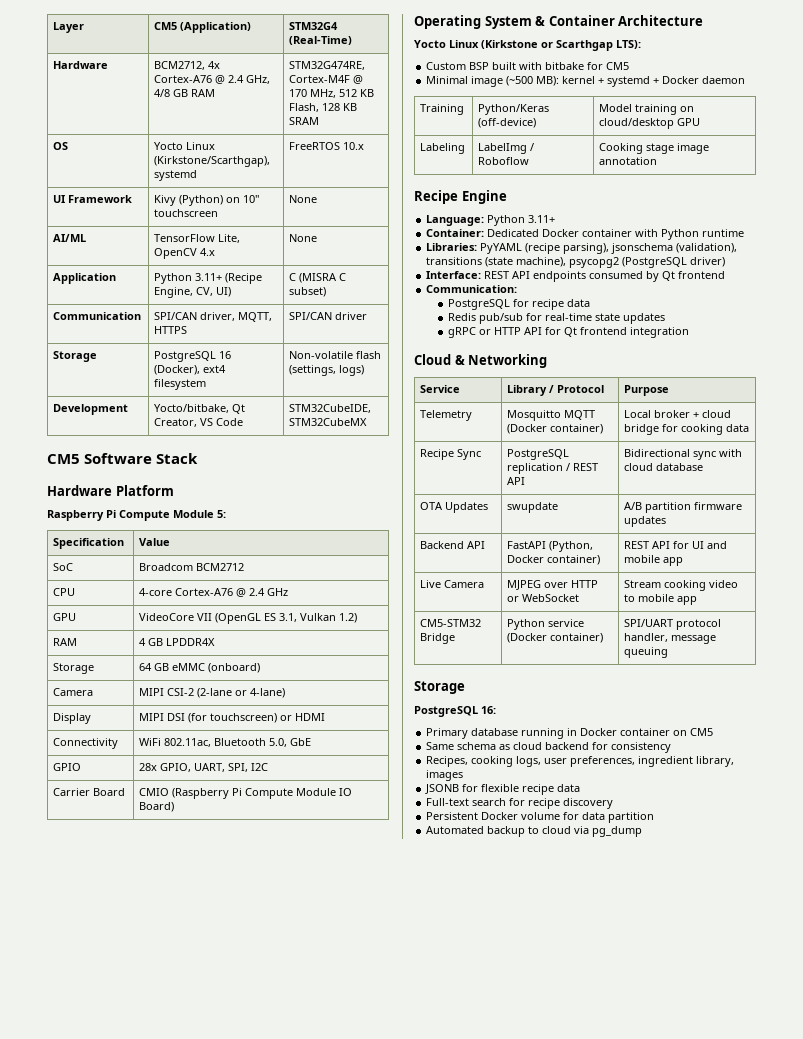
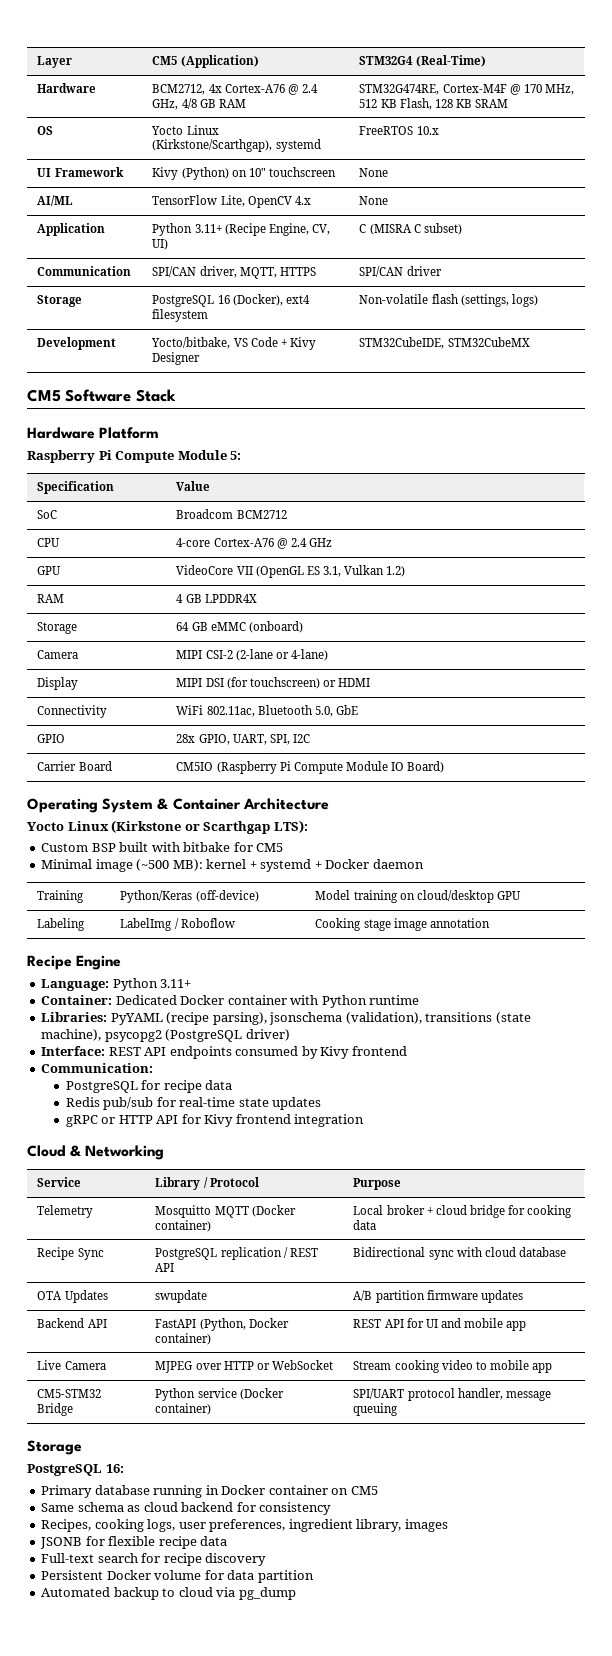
- Development | Yocto/bitbake, Qt Creator, VS Code | STM32CubeIDE, STM32CubeMX
+ Development | Yocto/bitbake, VS Code + Kivy Designer | STM32CubeIDE, STM32CubeMX
- Carrier Board | CMIO (Raspberry Pi Compute Module IO Board)
+ Carrier Board | CM5IO (Raspberry Pi Compute Module IO Board)
- Interface: REST API endpoints consumed by Qt frontend
+ Interface: REST API endpoints consumed by Kivy frontend
- gRPC or HTTP API for Qt frontend integration
+ gRPC or HTTP API for Kivy frontend integration

